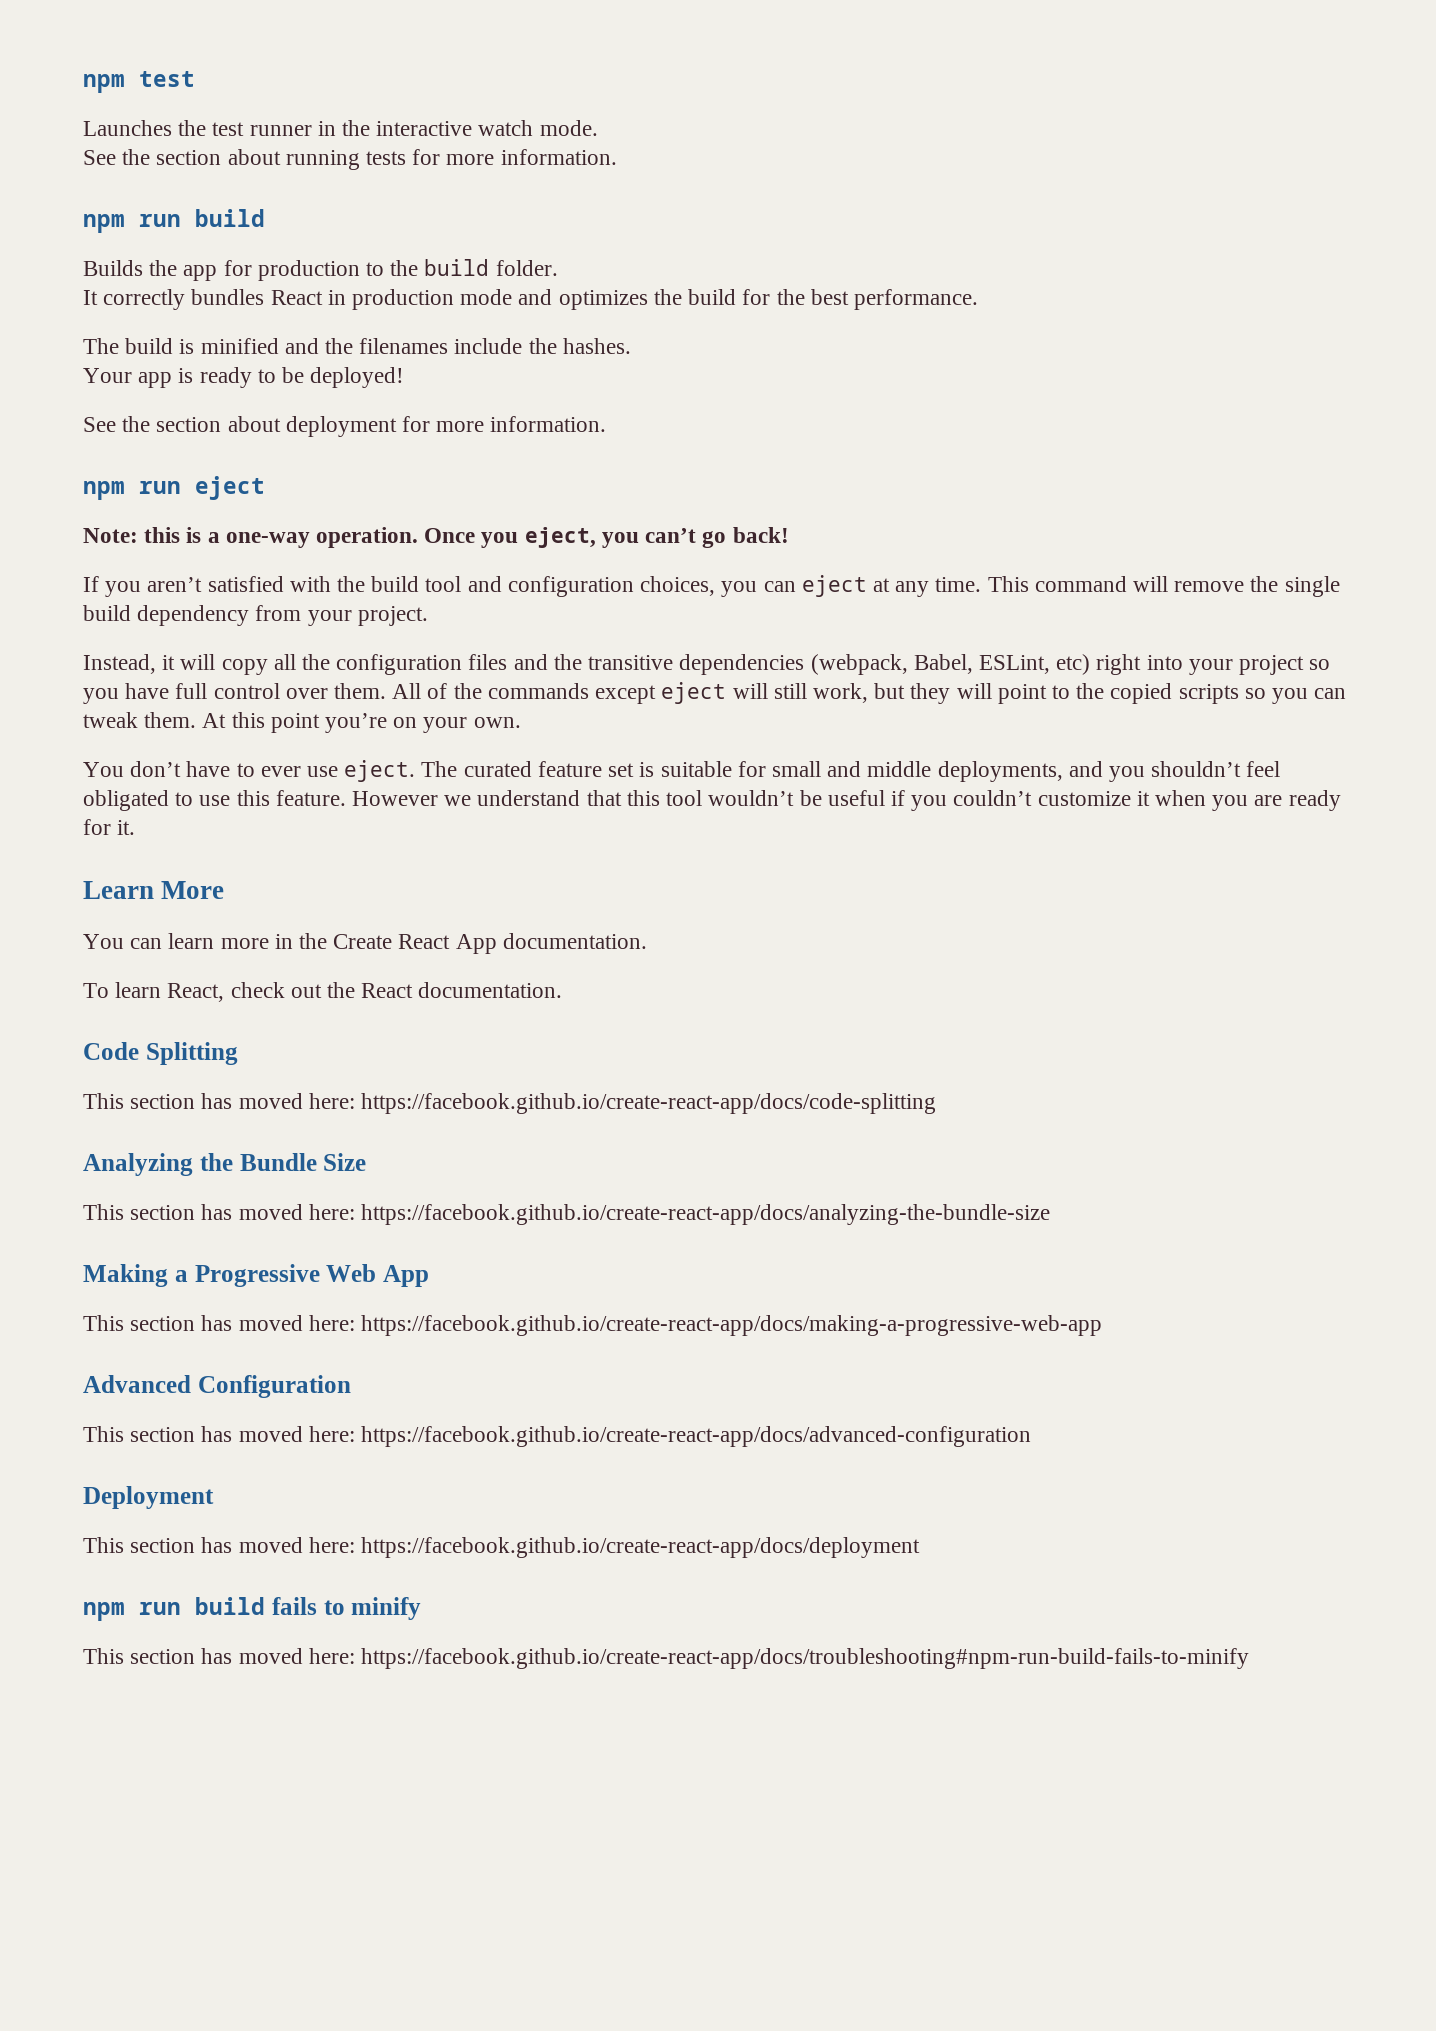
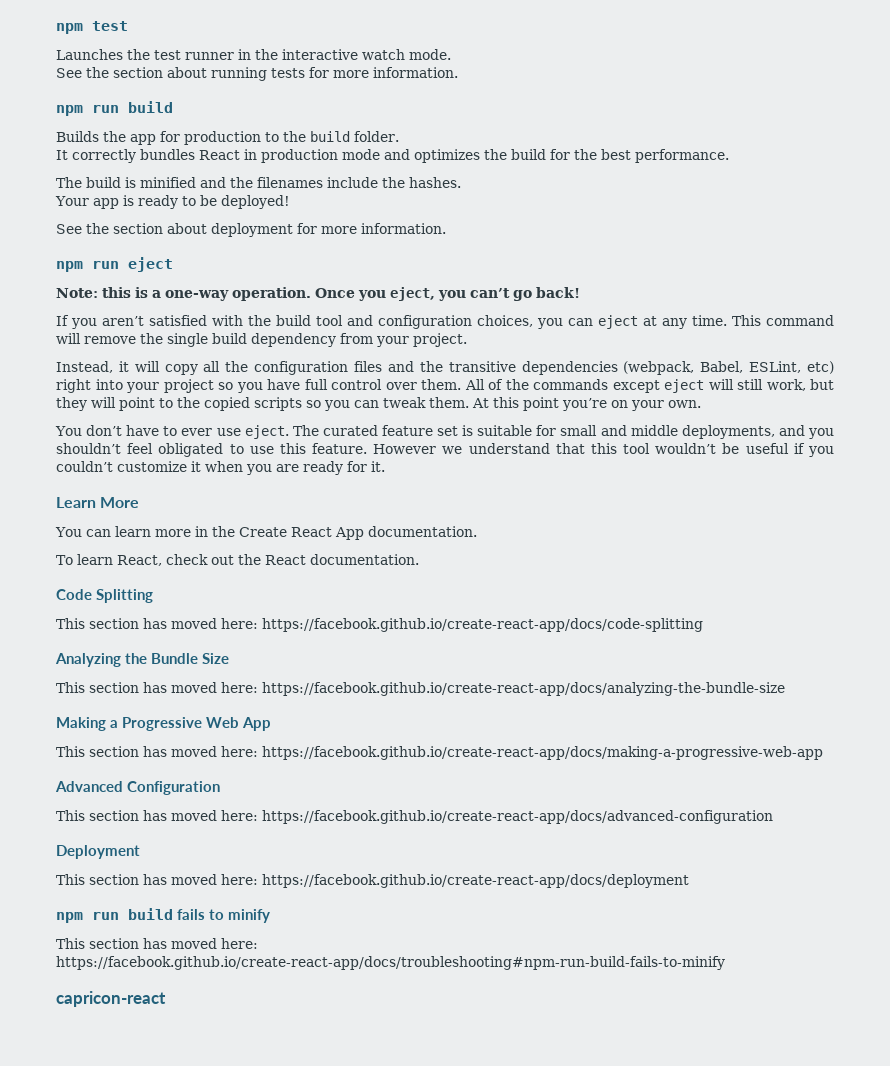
+ capricon-react

